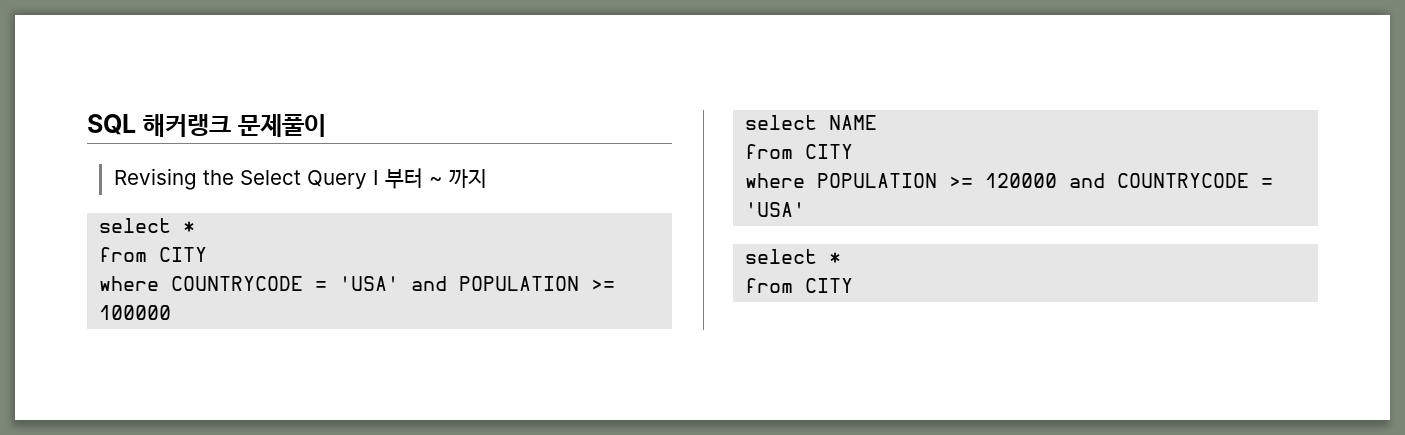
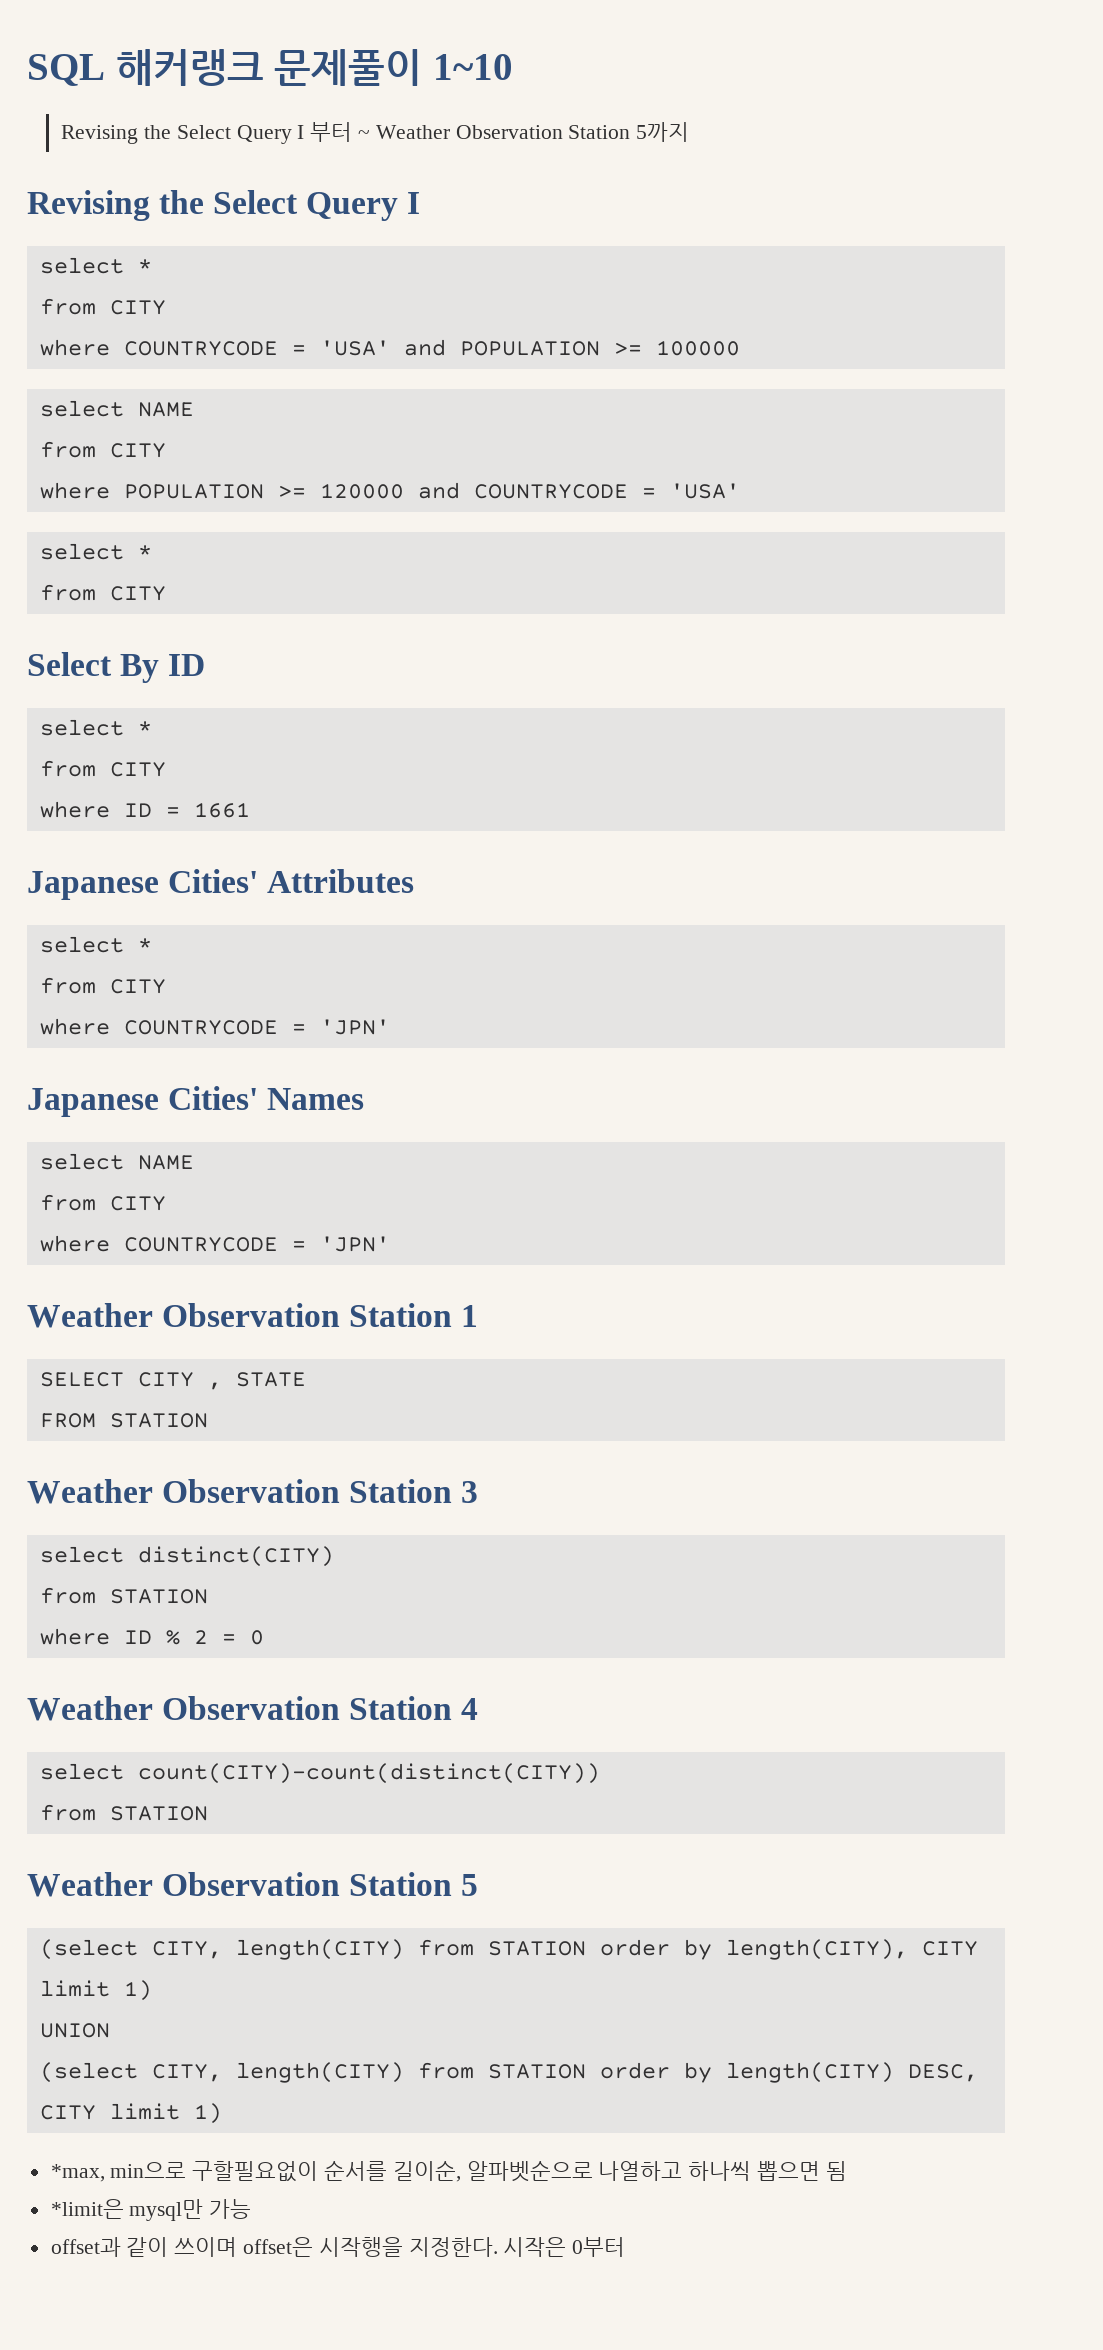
- SQL 해커랭크 문제풀이
+ SQL 해커랭크 문제풀이 1~10
- Revising the Select Query I 부터 ~ 까지
+ Revising the Select Query I 부터 ~ Weather Observation Station 5까지
+ Revising the Select Query I
+ Select By ID
+ select *
+ from CITY
+ where ID = 1661
+ Japanese Cities' Attributes
+ select *
+ from CITY
+ where COUNTRYCODE = 'JPN'
+ Japanese Cities' Names
+ select NAME
+ from CITY
+ where COUNTRYCODE = 'JPN'
+ Weather Observation Station 1
+ SELECT CITY , STATE
+ FROM STATION
+ Weather Observation Station 3
+ select distinct(CITY)
+ from STATION
+ where ID % 2 = 0
+ Weather Observation Station 4
+ select count(CITY)-count(distinct(CITY))
+ from STATION
+ Weather Observation Station 5
+ (select CITY, length(CITY) from STATION order by length(CITY), CITY limit 1)
+ UNION
+ (select CITY, length(CITY) from STATION order by length(CITY) DESC, CITY limit 1)
+ *max, min으로 구할필요없이 순서를 길이순, 알파벳순으로 나열하고 하나씩 뽑으면 됨
+ *limit은 mysql만 가능
+ offset과 같이 쓰이며 offset은 시작행을 지정한다. 시작은 0부터

